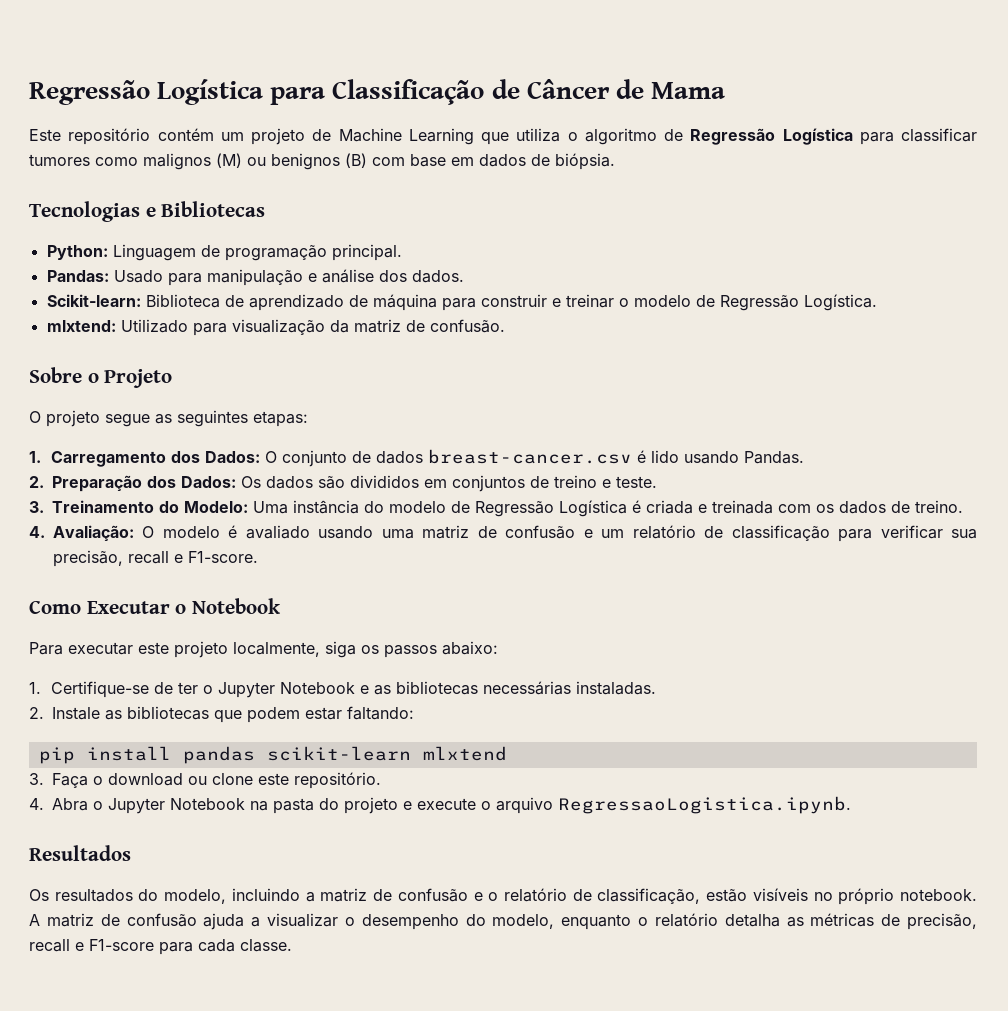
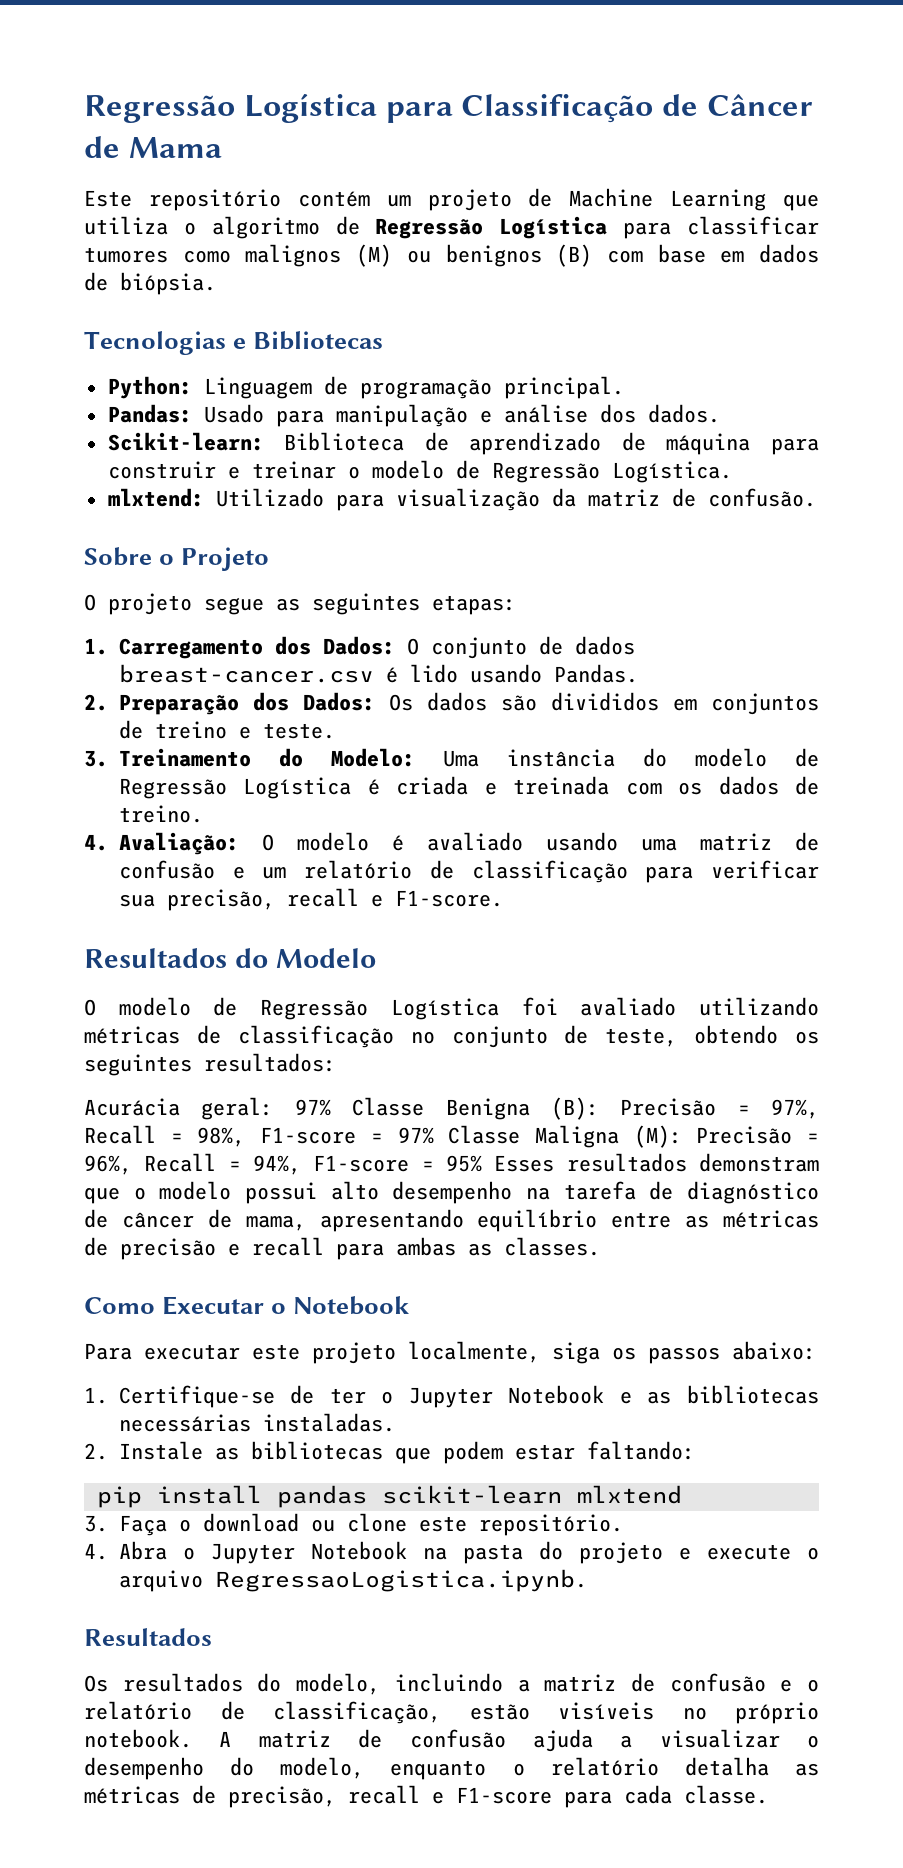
+ Resultados do Modelo
+ O modelo de Regressão Logística foi avaliado utilizando métricas de classificação no conjunto de teste, obtendo os seguintes resultados:
+ Acurácia geral: 97% Classe Benigna (B): Precisão = 97%, Recall = 98%, F1-score = 97% Classe Maligna (M): Precisão = 96%, Recall = 94%, F1-score = 95% Esses resultados demonstram que o modelo possui alto desempenho na tarefa de diagnóstico de câncer de mama, apresentando equilíbrio entre as métricas de precisão e recall para ambas as classes.

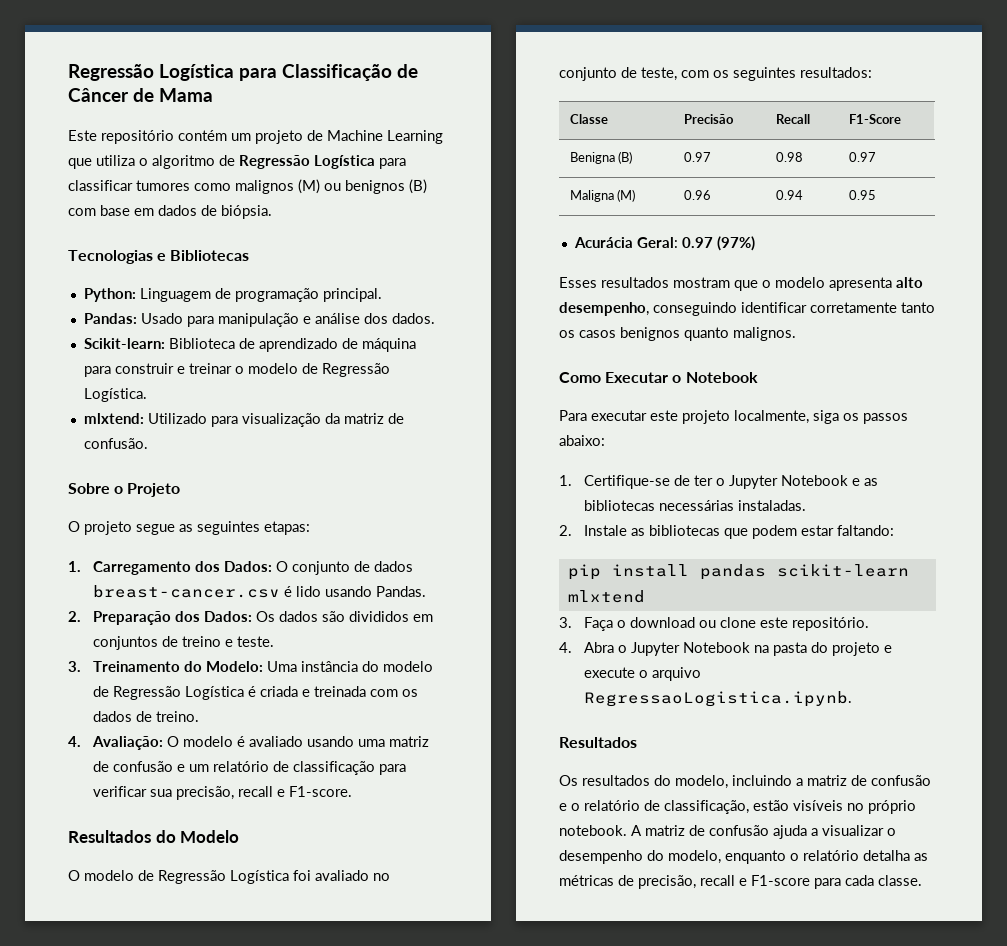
- O modelo de Regressão Logística foi avaliado utilizando métricas de classificação no conjunto de teste, obtendo os seguintes resultados:
+ O modelo de Regressão Logística foi avaliado no conjunto de teste, com os seguintes resultados:
- Acurácia geral: 97% Classe Benigna (B): Precisão = 97%, Recall = 98%, F1-score = 97% Classe Maligna (M): Precisão = 96%, Recall = 94%, F1-score = 95% Esses resultados demonstram que o modelo possui alto desempenho na tarefa de diagnóstico de câncer de mama, apresentando equilíbrio entre as métricas de precisão e recall para ambas as classes.
+ Classe | Precisão | Recall | F1-Score
+ Benigna (B) | 0.97 | 0.98 | 0.97
+ Maligna (M) | 0.96 | 0.94 | 0.95
+ Acurácia Geral: 0.97 (97%)
+ Esses resultados mostram que o modelo apresenta alto desempenho, conseguindo identificar corretamente tanto os casos benignos quanto malignos.

